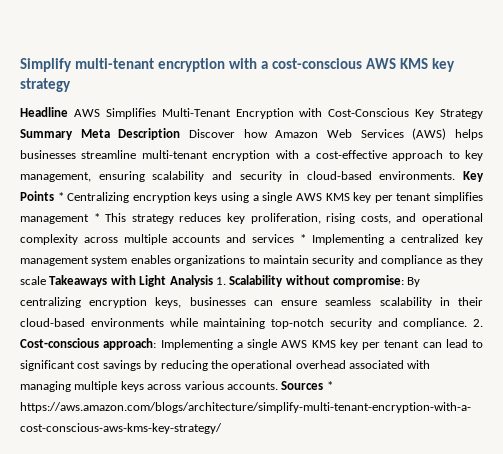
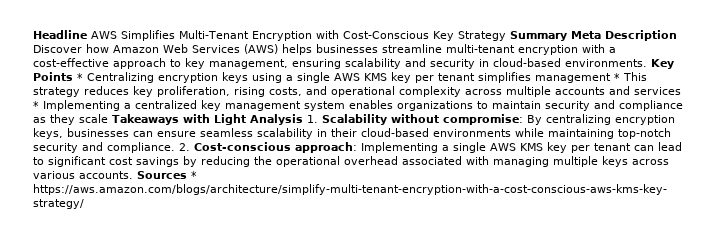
- Simplify multi-tenant encryption with a cost-conscious AWS KMS key strategy

